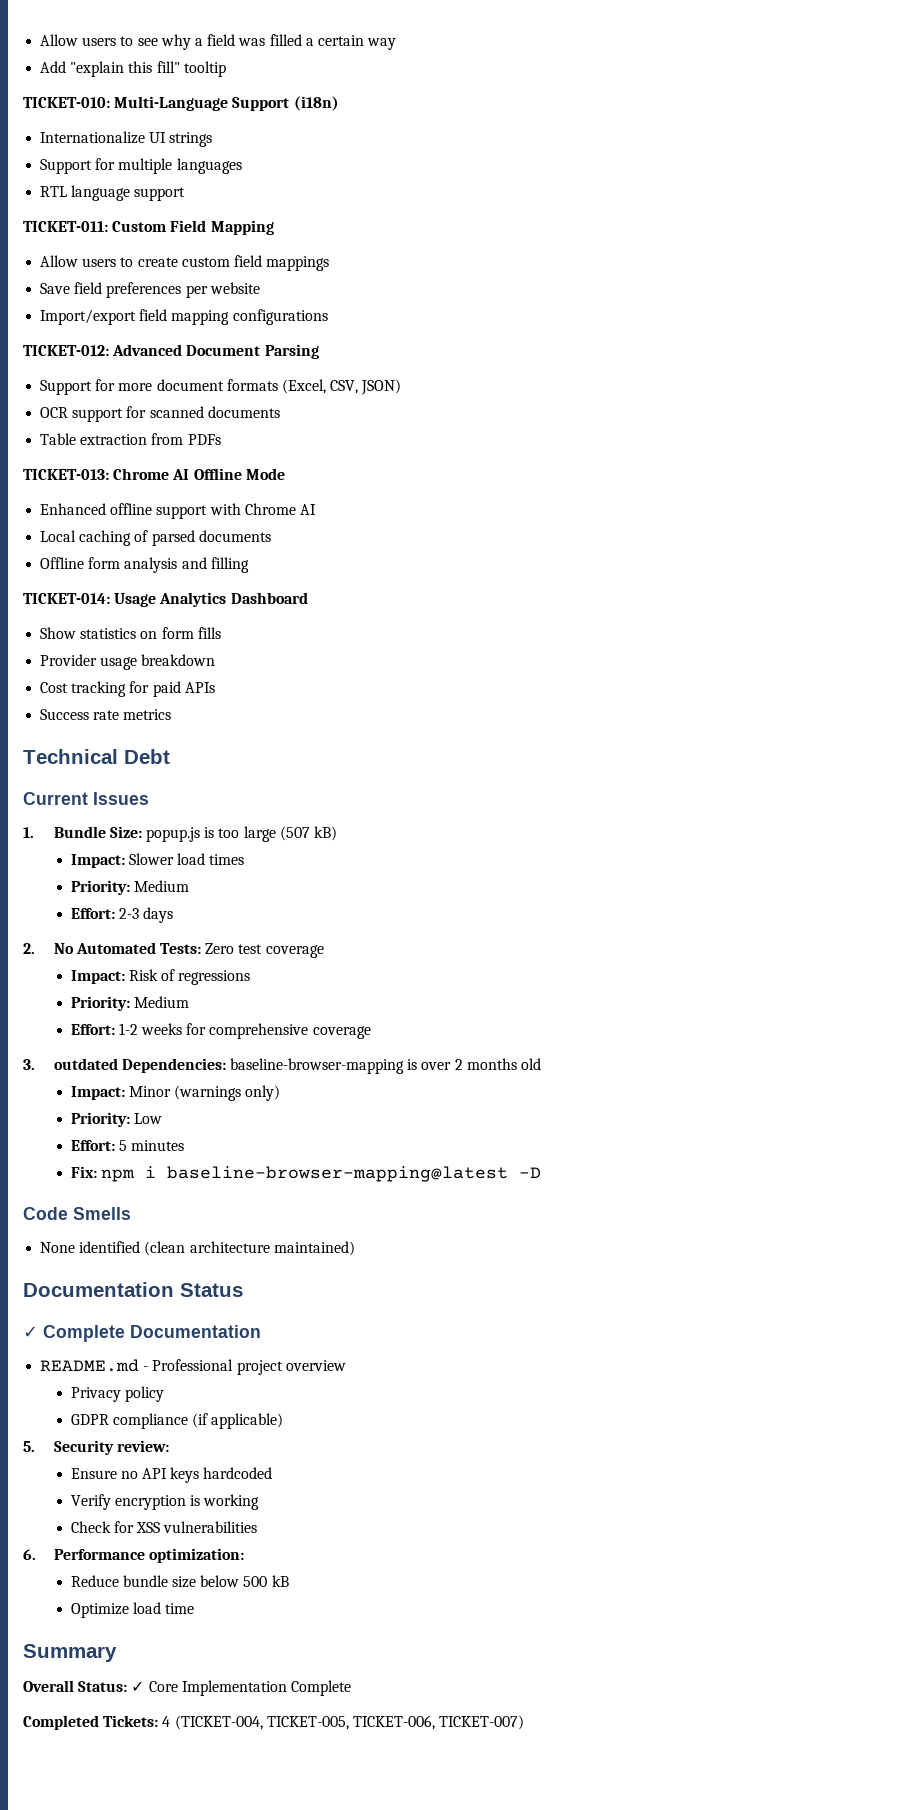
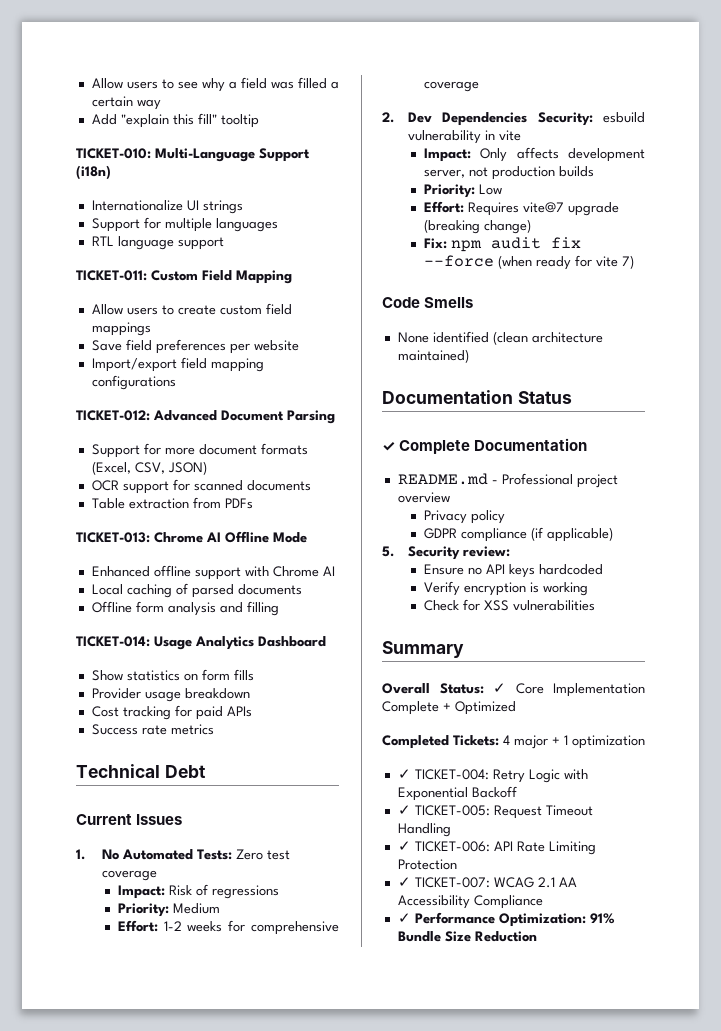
- 1. Bundle Size: popup.js is too large (507 kB)
- Impact: Slower load times
- Priority: Medium
- Effort: 2-3 days
- 2. No Automated Tests: Zero test coverage
+ 1. No Automated Tests: Zero test coverage
- 3. outdated Dependencies: baseline-browser-mapping is over 2 months old
- Impact: Minor (warnings only)
+ 2. Dev Dependencies Security: esbuild vulnerability in vite
+ Impact: Only affects development server, not production builds
  Priority: Low
- Effort: 5 minutes
- Fix: npm i baseline-browser-mapping@latest -D
+ Effort: Requires vite@7 upgrade (breaking change)
+ Fix: npm audit fix --force (when ready for vite 7)
- 6. Performance optimization:
- Reduce bundle size below 500 kB
- Optimize load time
- Overall Status: ✓ Core Implementation Complete
+ Overall Status: ✓ Core Implementation Complete + Optimized
- Completed Tickets: 4 (TICKET-004, TICKET-005, TICKET-006, TICKET-007)
+ Completed Tickets: 4 major + 1 optimization
+ ✓ TICKET-004: Retry Logic with Exponential Backoff
+ ✓ TICKET-005: Request Timeout Handling
+ ✓ TICKET-006: API Rate Limiting Protection
+ ✓ TICKET-007: WCAG 2.1 AA Accessibility Compliance
+ ✓ Performance Optimization: 91% Bundle Size Reduction

